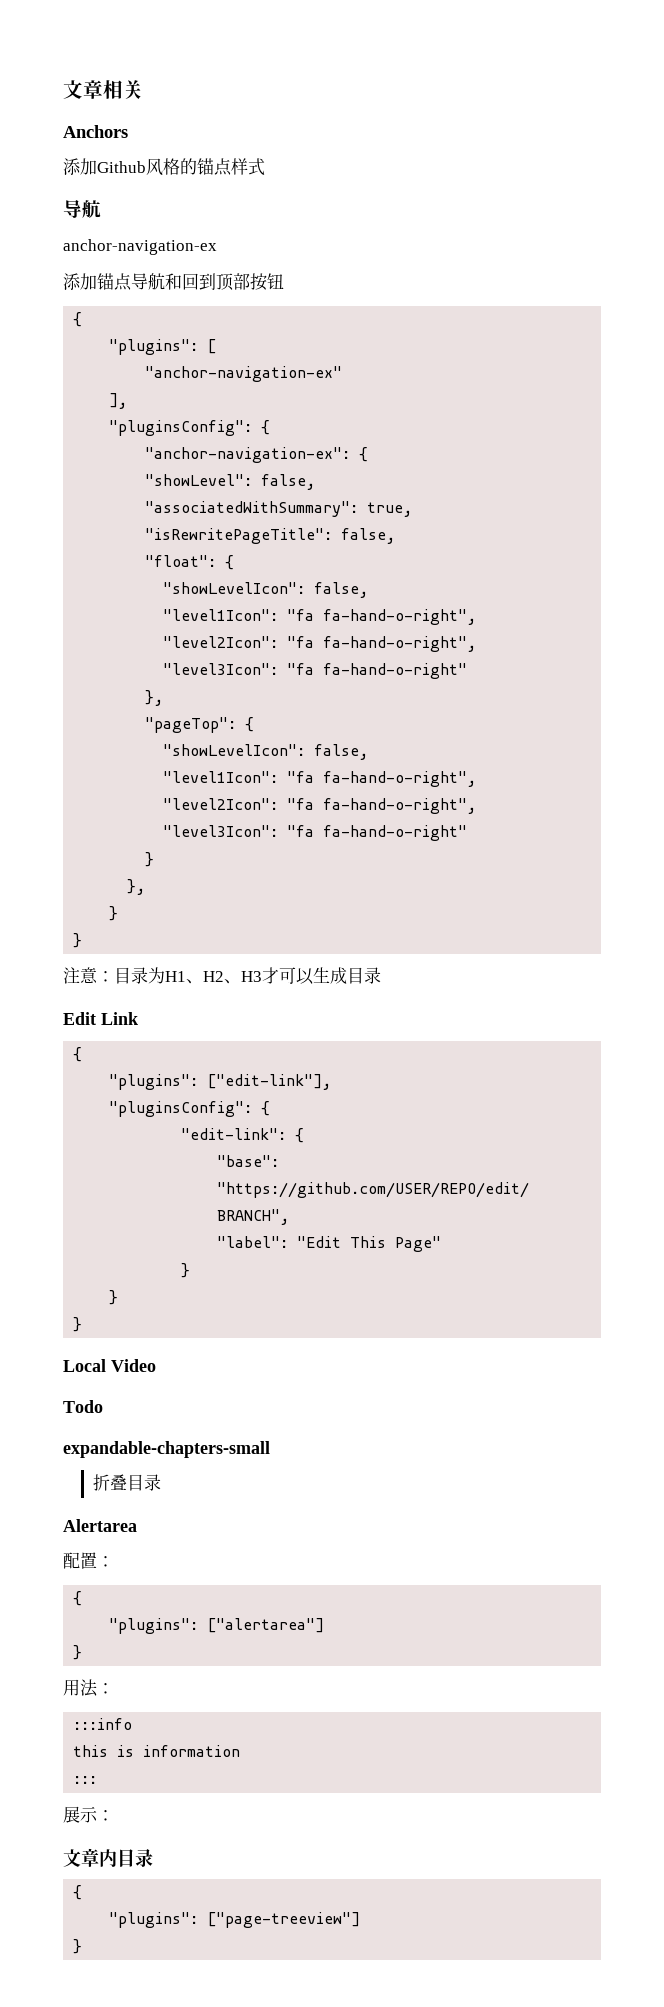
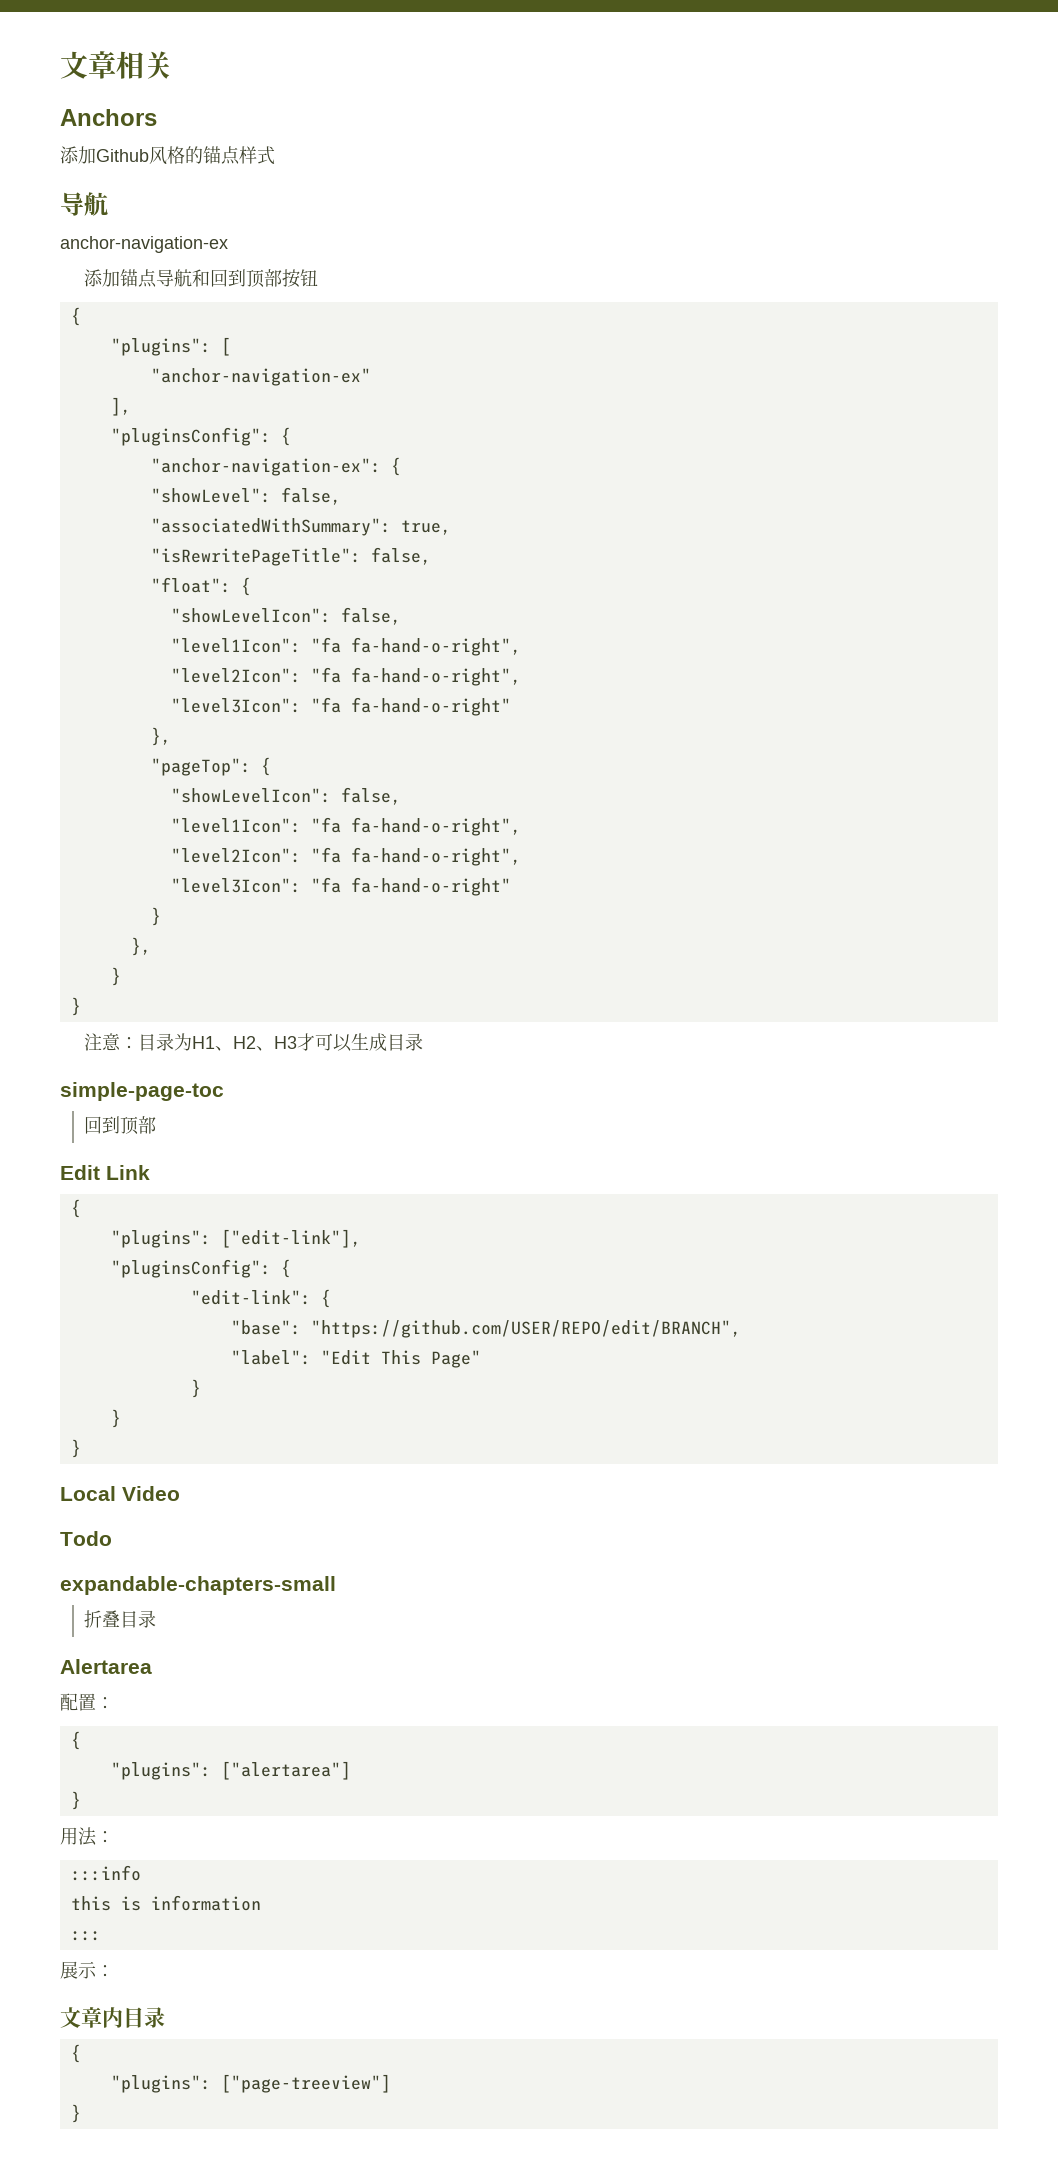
+ simple-page-toc
+ 回到顶部

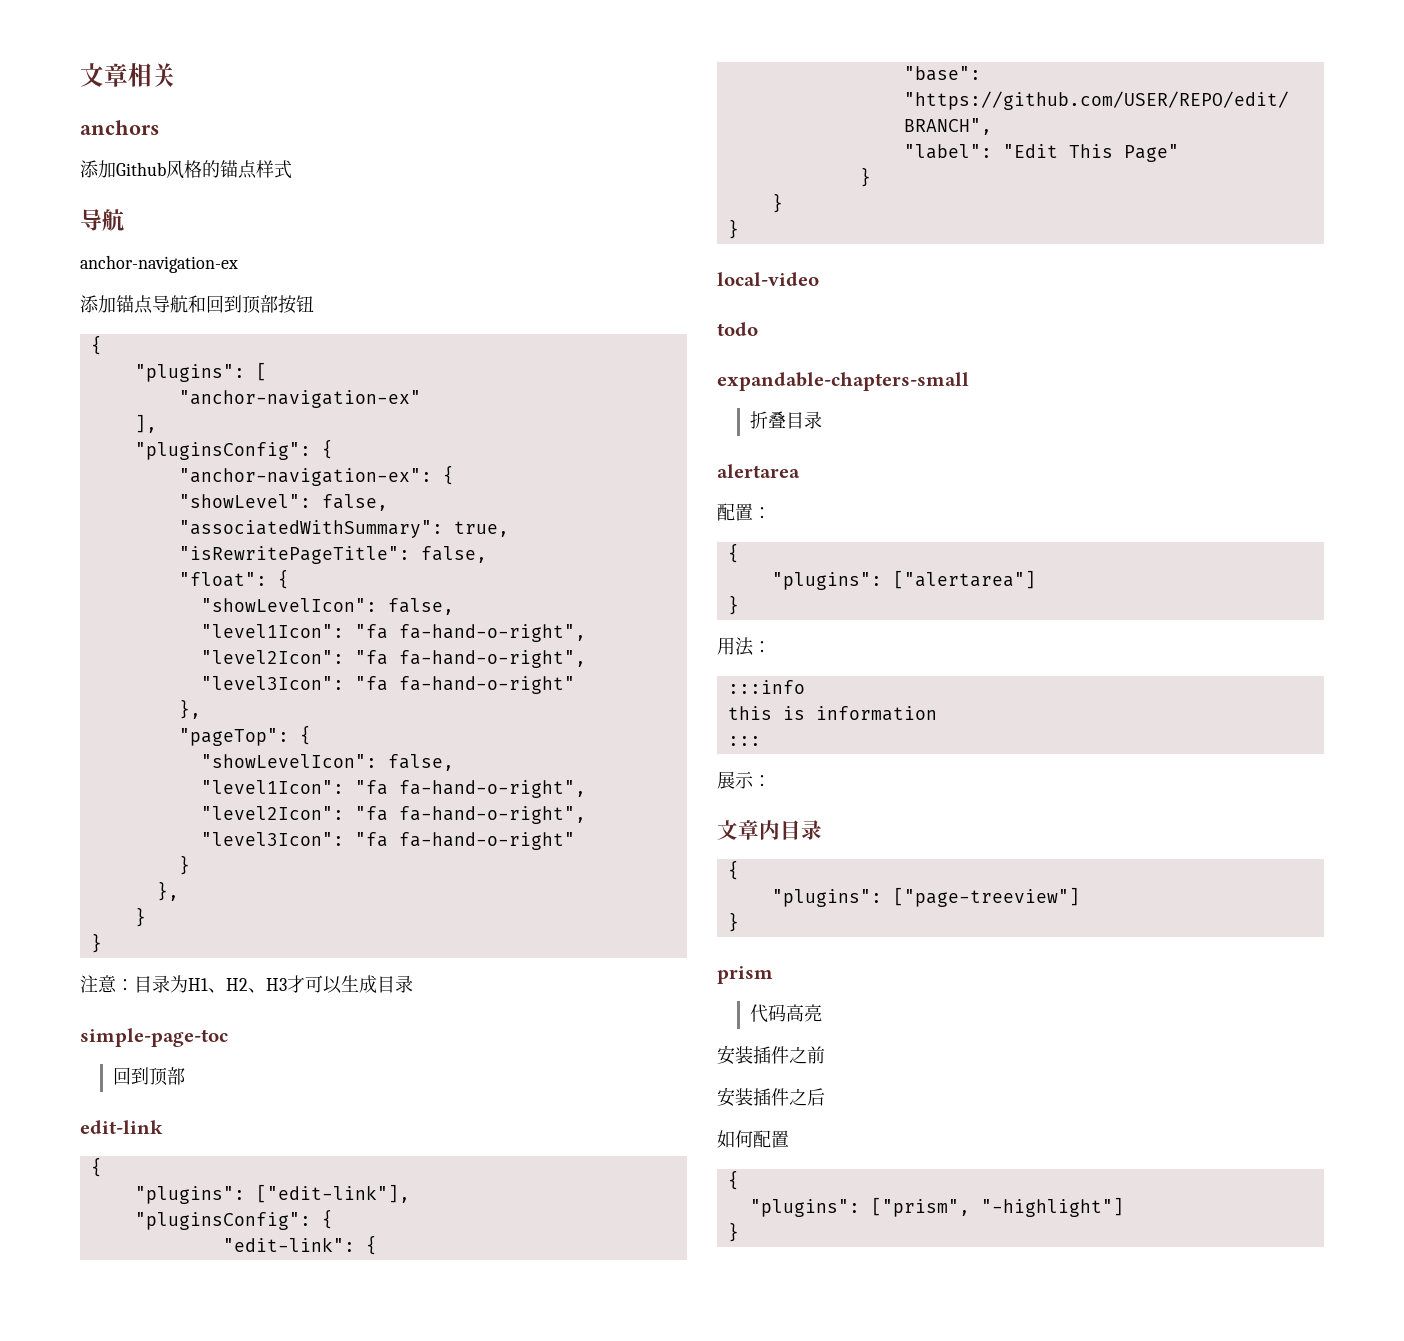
- Anchors
+ anchors
- Edit Link
+ edit-link
- Local Video
- Todo
+ local-video
+ todo
- Alertarea
+ alertarea
+ prism
+ 代码高亮
+ 安装插件之前
+ 安装插件之后
+ 如何配置
+ {
+ "plugins": ["prism", "-highlight"]
+ }

